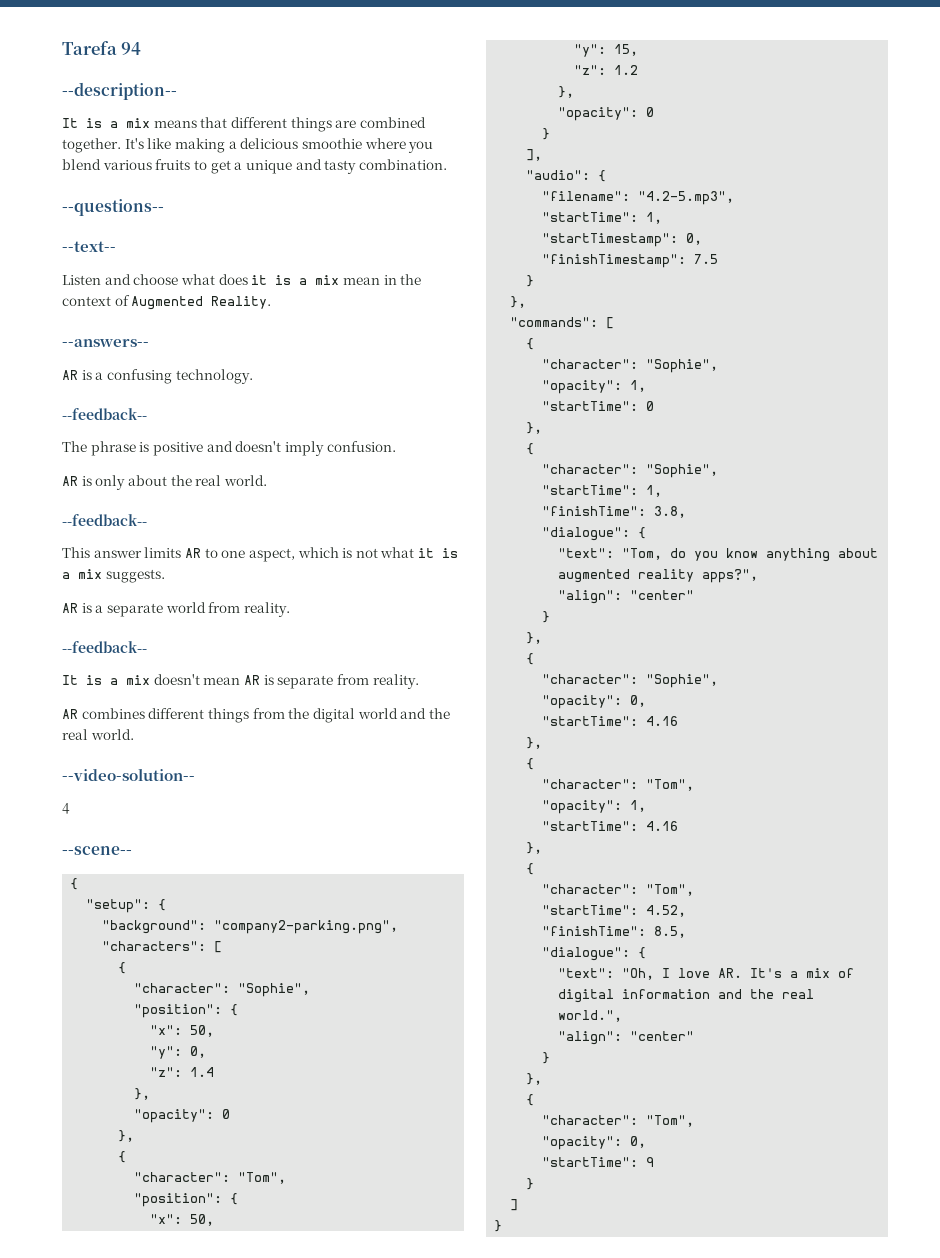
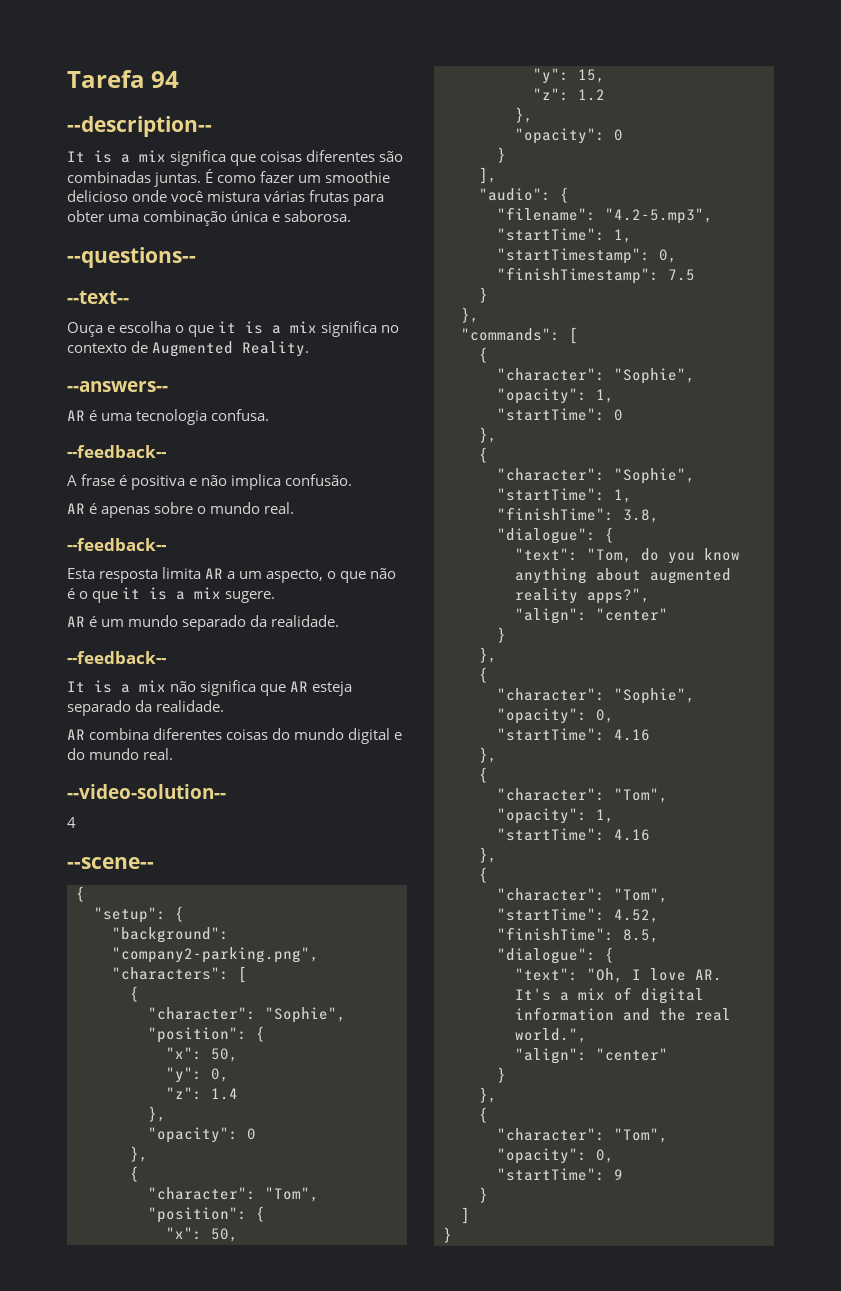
- It is a mix means that different things are combined together. It's like making a delicious smoothie where you blend various fruits to get a unique and tasty combination.
+ It is a mix significa que coisas diferentes são combinadas juntas. É como fazer um smoothie delicioso onde você mistura várias frutas para obter uma combinação única e saborosa.
  --questions--
  --text--
- Listen and choose what does it is a mix mean in the context of Augmented Reality.
+ Ouça e escolha o que it is a mix significa no contexto de Augmented Reality.
  --answers--
- AR is a confusing technology.
+ AR é uma tecnologia confusa.
  --feedback--
- The phrase is positive and doesn't imply confusion.
- AR is only about the real world.
+ A frase é positiva e não implica confusão.
+ AR é apenas sobre o mundo real.
  --feedback--
- This answer limits AR to one aspect, which is not what it is a mix suggests.
- AR is a separate world from reality.
+ Esta resposta limita AR a um aspecto, o que não é o que it is a mix sugere.
+ AR é um mundo separado da realidade.
- It is a mix doesn't mean AR is separate from reality.
- AR combines different things from the digital world and the real world.
+ It is a mix não significa que AR esteja separado da realidade.
+ AR combina diferentes coisas do mundo digital e do mundo real.

